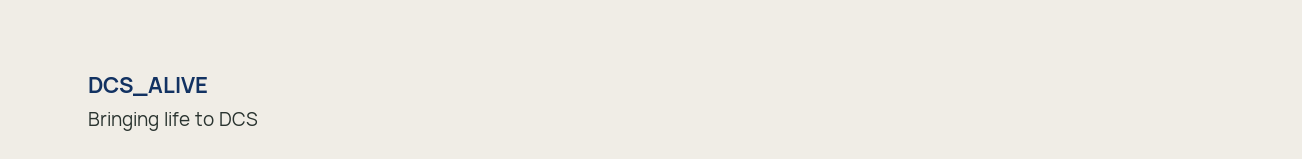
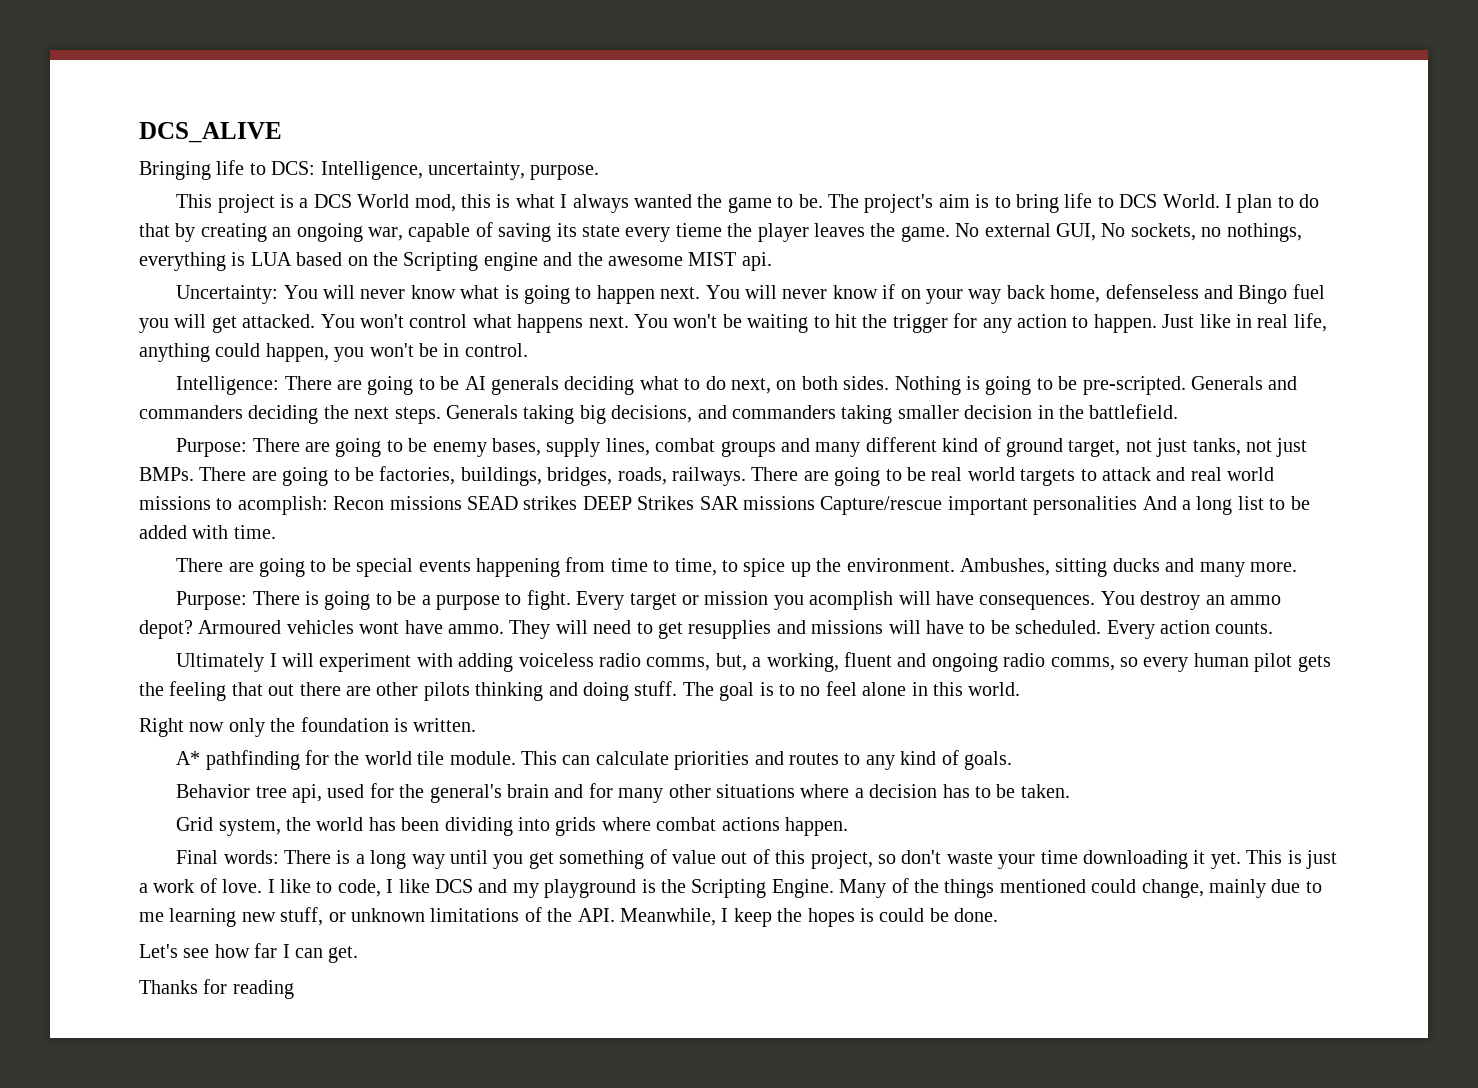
- Bringing life to DCS
+ Bringing life to DCS: Intelligence, uncertainty, purpose.
+ This project is a DCS World mod, this is what I always wanted the game to be. The project's aim is to bring life to DCS World. I plan to do that by creating an ongoing war, capable of saving its state every tieme the player leaves the game. No external GUI, No sockets, no nothings, everything is LUA based on the Scripting engine and the awesome MIST api.
+ Uncertainty: You will never know what is going to happen next. You will never know if on your way back home, defenseless and Bingo fuel you will get attacked. You won't control what happens next. You won't be waiting to hit the trigger for any action to happen. Just like in real life, anything could happen, you won't be in control.
+ Intelligence: There are going to be AI generals deciding what to do next, on both sides. Nothing is going to be pre-scripted. Generals and commanders deciding the next steps. Generals taking big decisions, and commanders taking smaller decision in the battlefield.
+ Purpose: There are going to be enemy bases, supply lines, combat groups and many different kind of ground target, not just tanks, not just BMPs. There are going to be factories, buildings, bridges, roads, railways. There are going to be real world targets to attack and real world missions to acomplish: Recon missions SEAD strikes DEEP Strikes SAR missions Capture/rescue important personalities And a long list to be added with time.
+ There are going to be special events happening from time to time, to spice up the environment. Ambushes, sitting ducks and many more.
+ Purpose: There is going to be a purpose to fight. Every target or mission you acomplish will have consequences. You destroy an ammo depot? Armoured vehicles wont have ammo. They will need to get resupplies and missions will have to be scheduled. Every action counts.
+ Ultimately I will experiment with adding voiceless radio comms, but, a working, fluent and ongoing radio comms, so every human pilot gets the feeling that out there are other pilots thinking and doing stuff. The goal is to no feel alone in this world.
+ Right now only the foundation is written.
+ A* pathfinding for the world tile module. This can calculate priorities and routes to any kind of goals.
+ Behavior tree api, used for the general's brain and for many other situations where a decision has to be taken.
+ Grid system, the world has been dividing into grids where combat actions happen.
+ Final words: There is a long way until you get something of value out of this project, so don't waste your time downloading it yet. This is just a work of love. I like to code, I like DCS and my playground is the Scripting Engine. Many of the things mentioned could change, mainly due to me learning new stuff, or unknown limitations of the API. Meanwhile, I keep the hopes is could be done.
+ Let's see how far I can get.
+ Thanks for reading

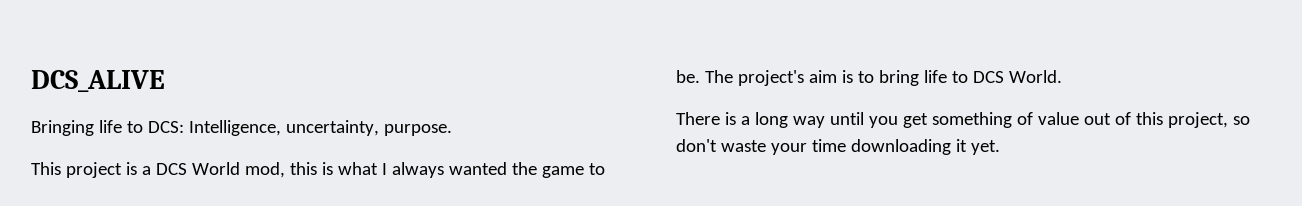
- The project's aim is to bring life to DCS World. I plan to do that by creating an ongoing war, capable of saving its state every tieme the player leaves the game. No external GUI, No sockets, no nothings, everything is LUA based on the Scripting engine and the awesome MIST api.
- Uncertainty: You will never know what is going to happen next. You will never know if on your way back home, defenseless and Bingo fuel you will get attacked. You won't control what happens next. You won't be waiting to hit the trigger for any action to happen. Just like in real life, anything could happen, you won't be in control.
- Intelligence: There are going to be AI generals deciding what to do next, on both sides. Nothing is going to be pre-scripted. Generals and commanders deciding the next steps. Generals taking big decisions, and commanders taking smaller decision in the battlefield.
- Purpose: There are going to be enemy bases, supply lines, combat groups and many different kind of ground target, not just tanks, not just BMPs. There are going to be factories, buildings, bridges, roads, railways. There are going to be real world targets to attack and real world missions to acomplish: Recon missions SEAD strikes DEEP Strikes SAR missions Capture/rescue important personalities And a long list to be added with time.
- There are going to be special events happening from time to time, to spice up the environment. Ambushes, sitting ducks and many more.
- Purpose: There is going to be a purpose to fight. Every target or mission you acomplish will have consequences. You destroy an ammo depot? Armoured vehicles wont have ammo. They will need to get resupplies and missions will have to be scheduled. Every action counts.
- Ultimately I will experiment with adding voiceless radio comms, but, a working, fluent and ongoing radio comms, so every human pilot gets the feeling that out there are other pilots thinking and doing stuff. The goal is to no feel alone in this world.
- Right now only the foundation is written.
- A* pathfinding for the world tile module. This can calculate priorities and routes to any kind of goals.
- Behavior tree api, used for the general's brain and for many other situations where a decision has to be taken.
- Grid system, the world has been dividing into grids where combat actions happen.
- Final words: There is a long way until you get something of value out of this project, so don't waste your time downloading it yet. This is just a work of love. I like to code, I like DCS and my playground is the Scripting Engine. Many of the things mentioned could change, mainly due to me learning new stuff, or unknown limitations of the API. Meanwhile, I keep the hopes is could be done.
- Let's see how far I can get.
- Thanks for reading
+ The project's aim is to bring life to DCS World.
+ There is a long way until you get something of value out of this project, so don't waste your time downloading it yet.

